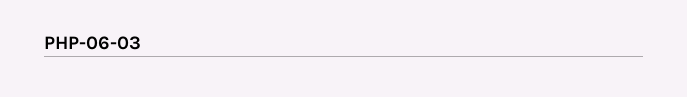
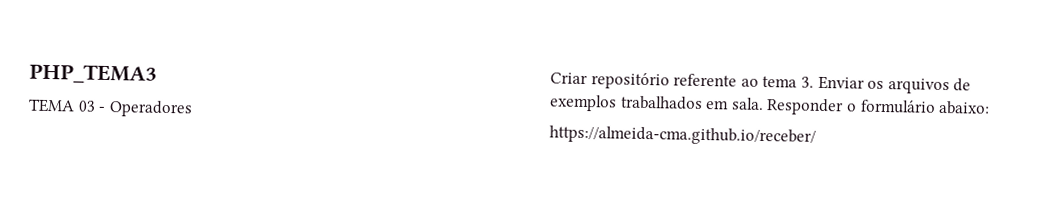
- PHP-06-03
+ PHP_TEMA3
+ TEMA 03 - Operadores
+ Criar repositório referente ao tema 3. Enviar os arquivos de exemplos trabalhados em sala. Responder o formulário abaixo:
+ https://almeida-cma.github.io/receber/

